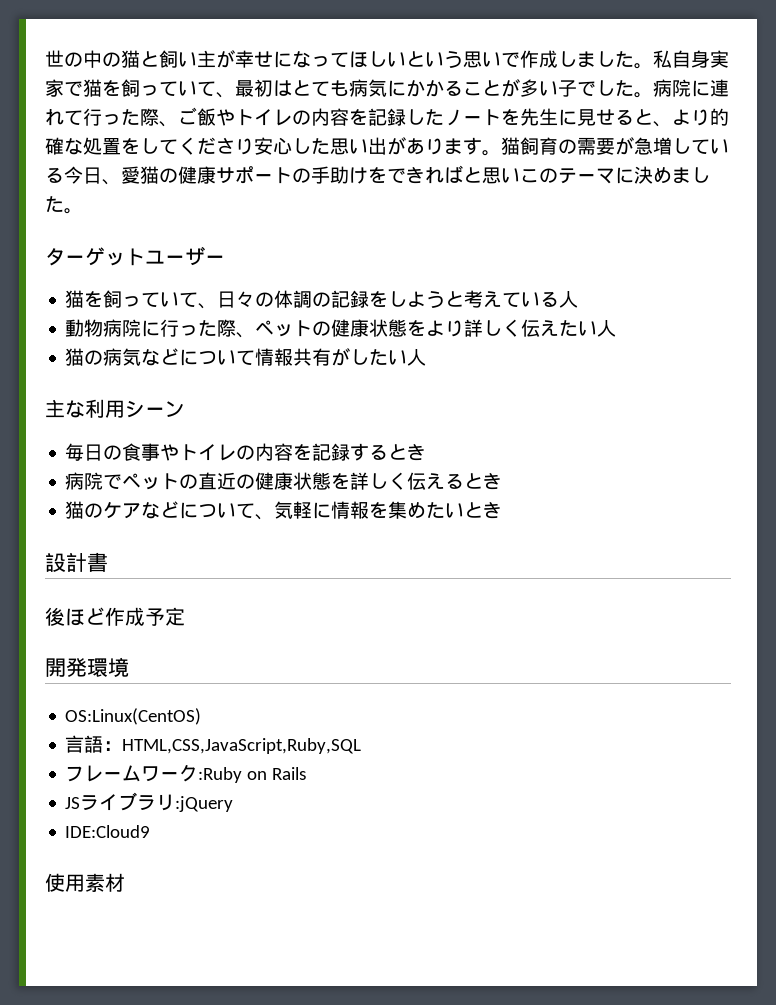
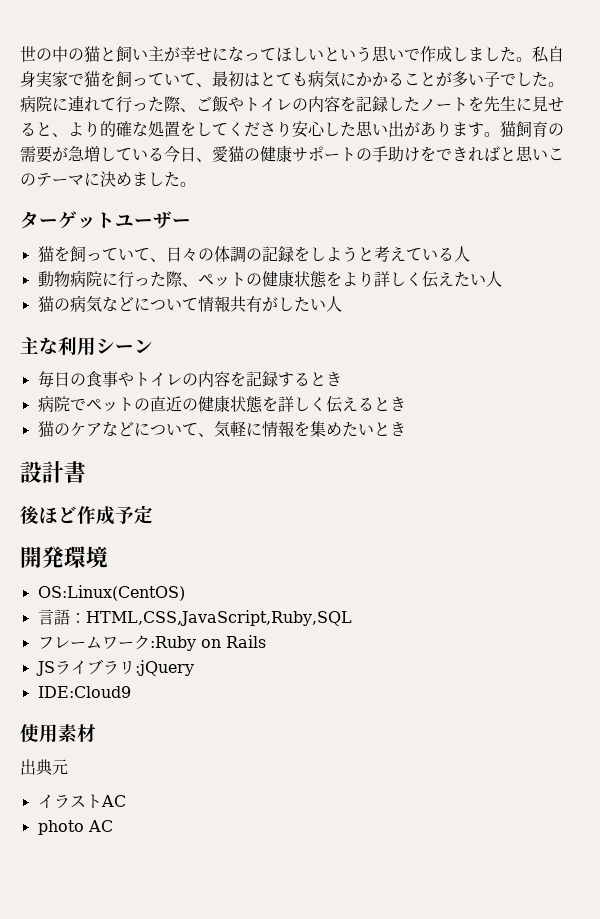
+ 出典元
+ イラストAC
+ photo AC

